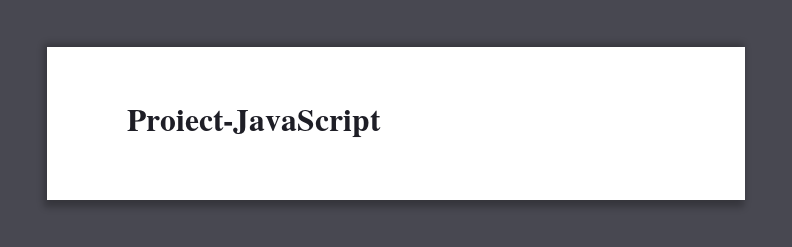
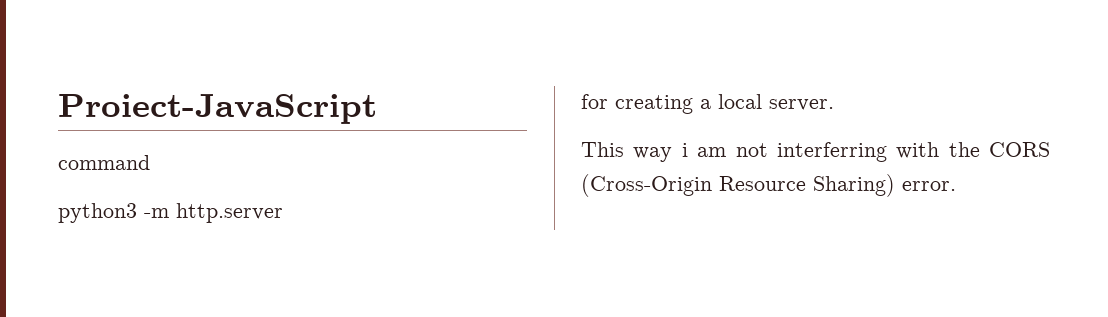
+ command
+ python3 -m http.server
+ for creating a local server.
+ This way i am not interferring with the CORS (Cross-Origin Resource Sharing) error.

